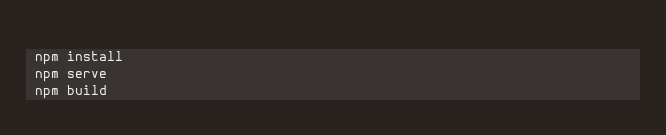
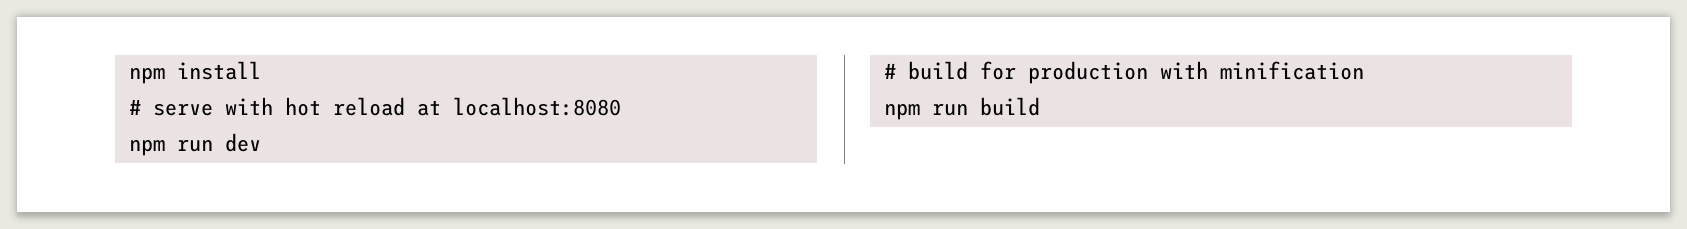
- npm serve
- npm build
+ # serve with hot reload at localhost:8080
+ npm run dev
+ # build for production with minification
+ npm run build

